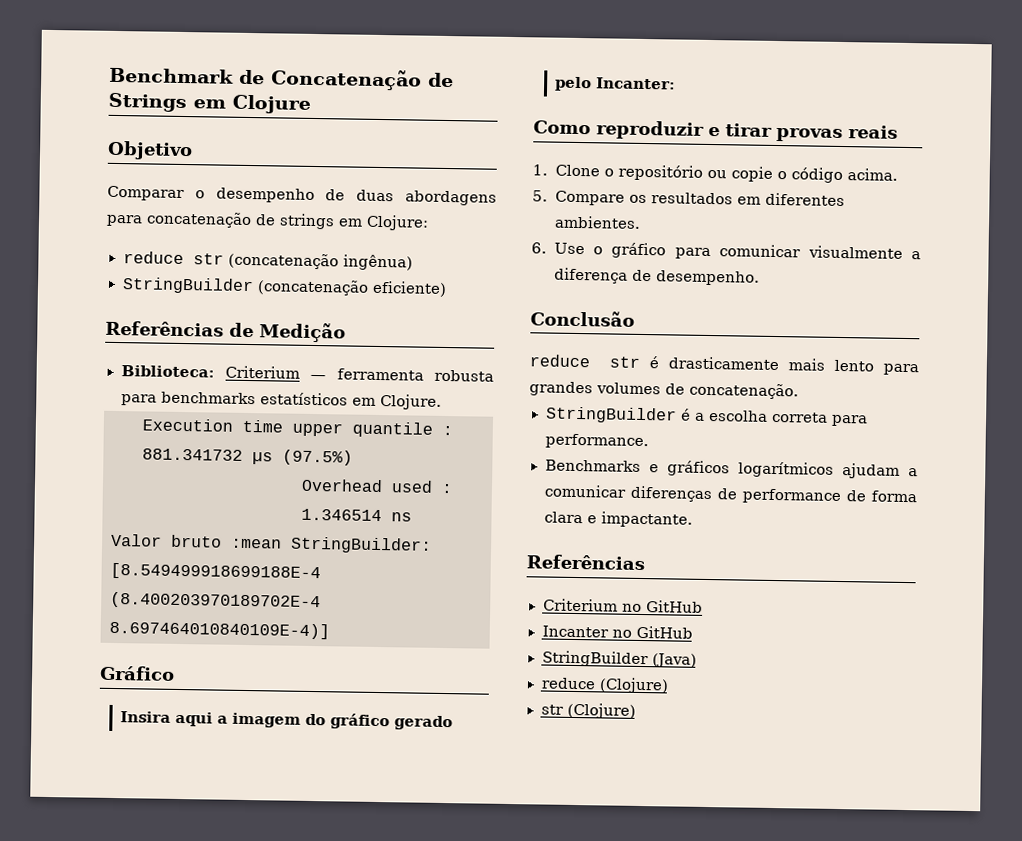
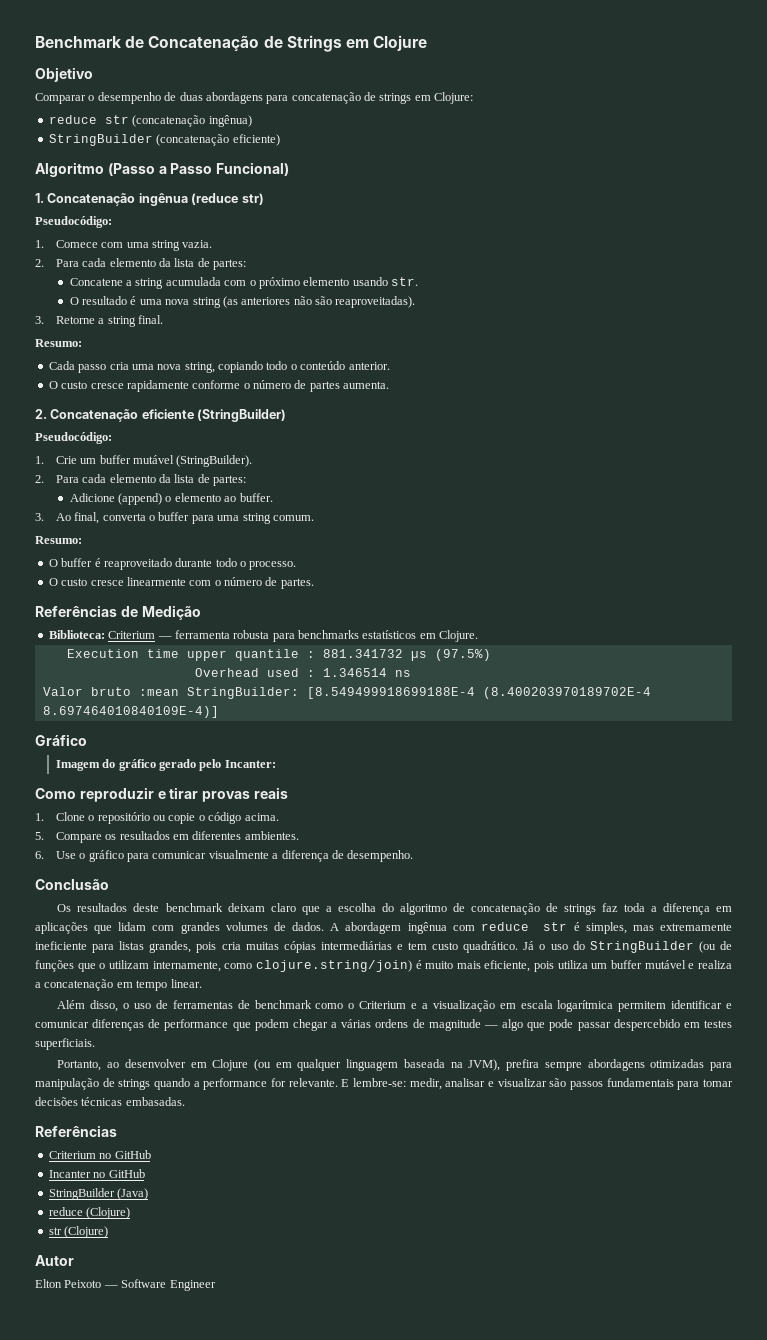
+ Algoritmo (Passo a Passo Funcional)
+ 1. Concatenação ingênua (reduce str)
+ Pseudocódigo:
+ 1. Comece com uma string vazia.
+ 2. Para cada elemento da lista de partes:
+ Concatene a string acumulada com o próximo elemento usando str.
+ O resultado é uma nova string (as anteriores não são reaproveitadas).
+ 3. Retorne a string final.
+ Resumo:
+ Cada passo cria uma nova string, copiando todo o conteúdo anterior.
+ O custo cresce rapidamente conforme o número de partes aumenta.
+ 2. Concatenação eficiente (StringBuilder)
+ Pseudocódigo:
+ 1. Crie um buffer mutável (StringBuilder).
+ 2. Para cada elemento da lista de partes:
+ Adicione (append) o elemento ao buffer.
+ 3. Ao final, converta o buffer para uma string comum.
+ Resumo:
+ O buffer é reaproveitado durante todo o processo.
+ O custo cresce linearmente com o número de partes.
- Insira aqui a imagem do gráfico gerado pelo Incanter:
+ Imagem do gráfico gerado pelo Incanter:
- reduce str é drasticamente mais lento para grandes volumes de concatenação.
- StringBuilder é a escolha correta para performance.
- Benchmarks e gráficos logarítmicos ajudam a comunicar diferenças de performance de forma clara e impactante.
+ Os resultados deste benchmark deixam claro que a escolha do algoritmo de concatenação de strings faz toda a diferença em aplicações que lidam com grandes volumes de dados. A abordagem ingênua com reduce str é simples, mas extremamente ineficiente para listas grandes, pois cria muitas cópias intermediárias e tem custo quadrático. Já o uso do StringBuilder (ou de funções que o utilizam internamente, como clojure.string/join) é muito mais eficiente, pois utiliza um buffer mutável e realiza a concatenação em tempo linear.
+ Além disso, o uso de ferramentas de benchmark como o Criterium e a visualização em escala logarítmica permitem identificar e comunicar diferenças de performance que podem chegar a várias ordens de magnitude — algo que pode passar despercebido em testes superficiais.
+ Portanto, ao desenvolver em Clojure (ou em qualquer linguagem baseada na JVM), prefira sempre abordagens otimizadas para manipulação de strings quando a performance for relevante. E lembre-se: medir, analisar e visualizar são passos fundamentais para tomar decisões técnicas embasadas.
+ Autor
+ Elton Peixoto — Software Engineer

